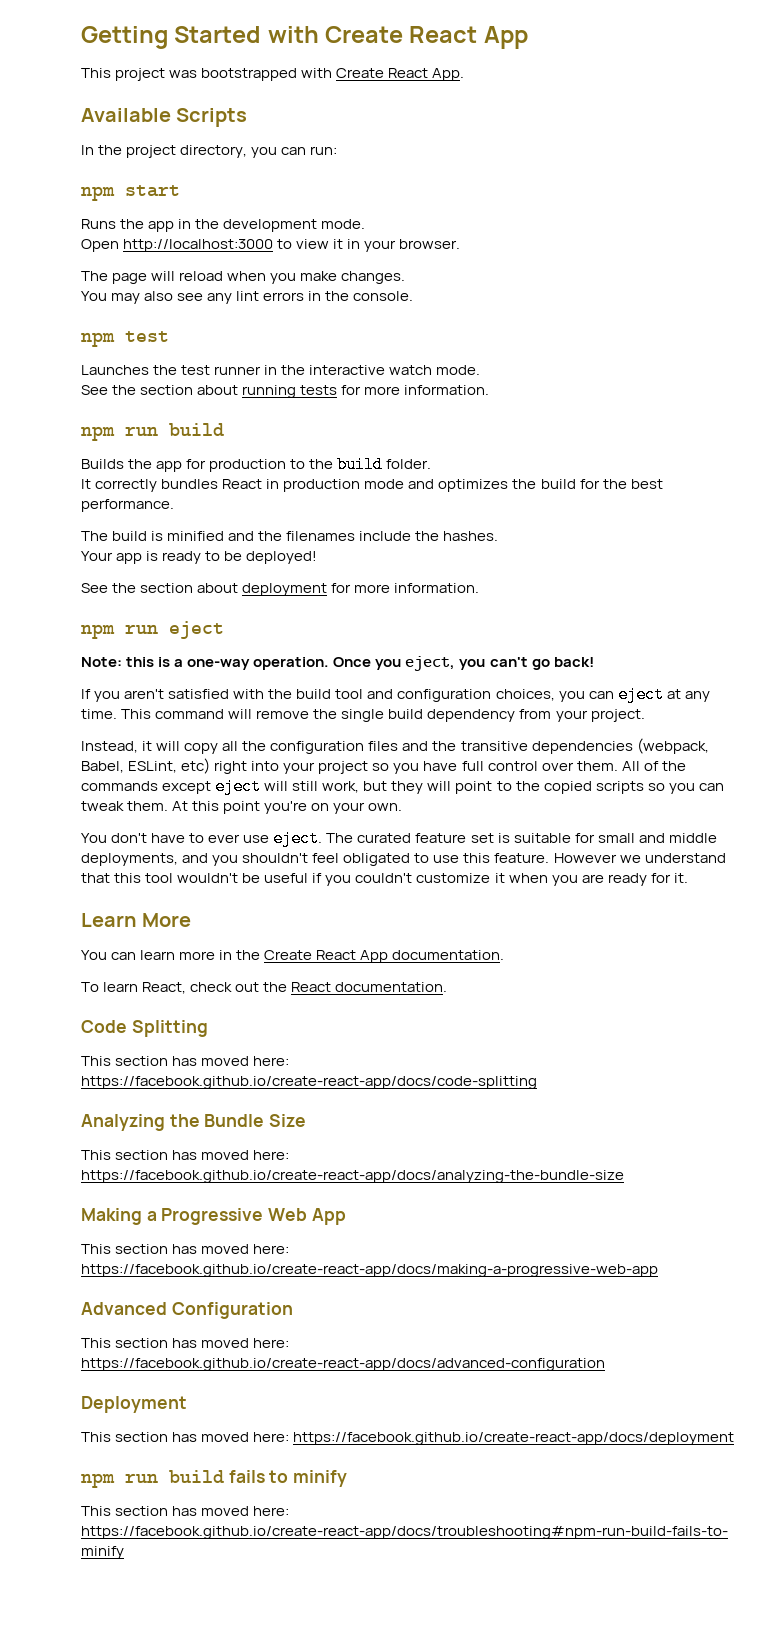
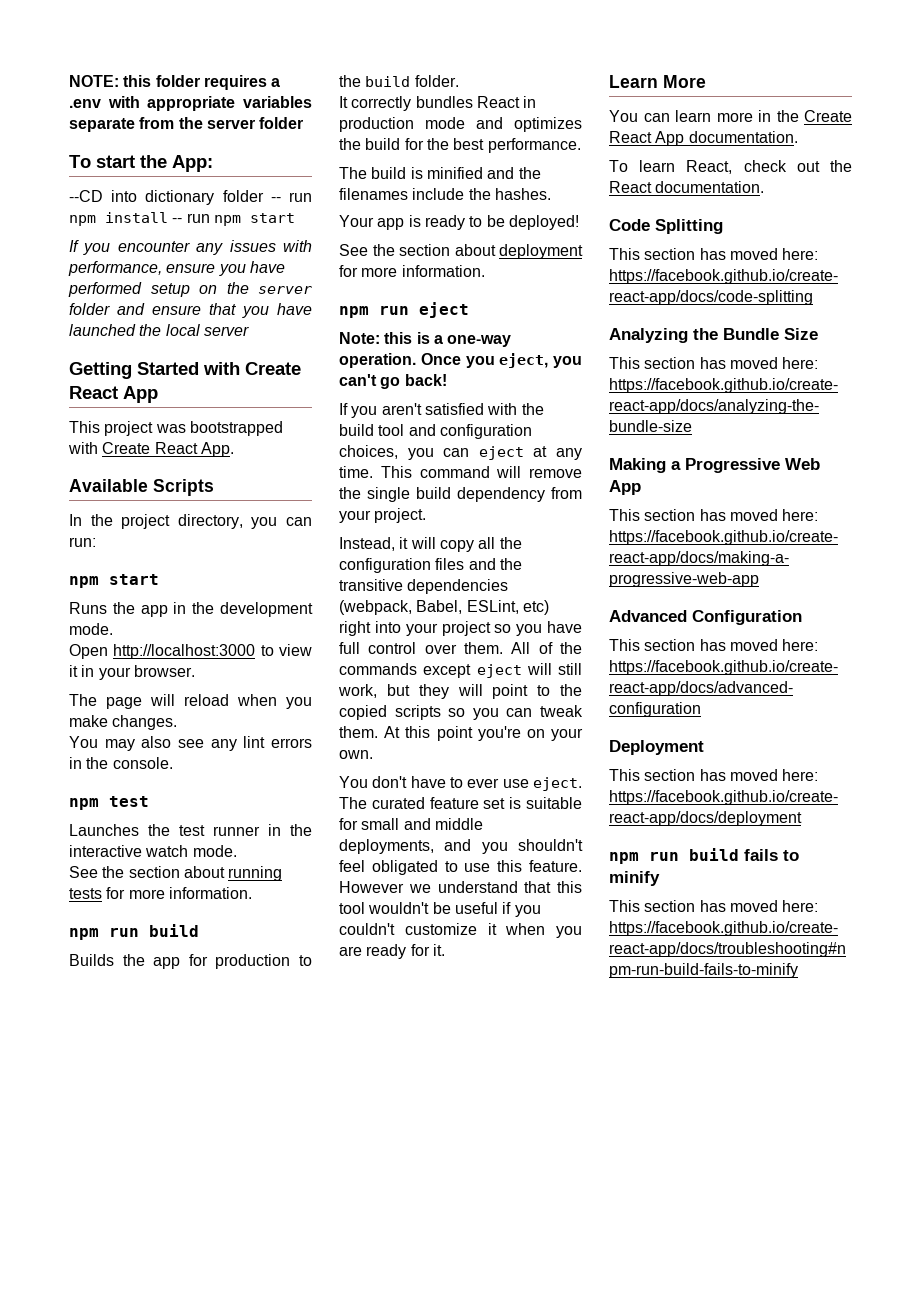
+ NOTE: this folder requires a .env with appropriate variables separate from the server folder
+ To start the App:
+ --CD into dictionary folder -- run npm install -- run npm start
+ If you encounter any issues with performance, ensure you have performed setup on the server folder and ensure that you have launched the local server

